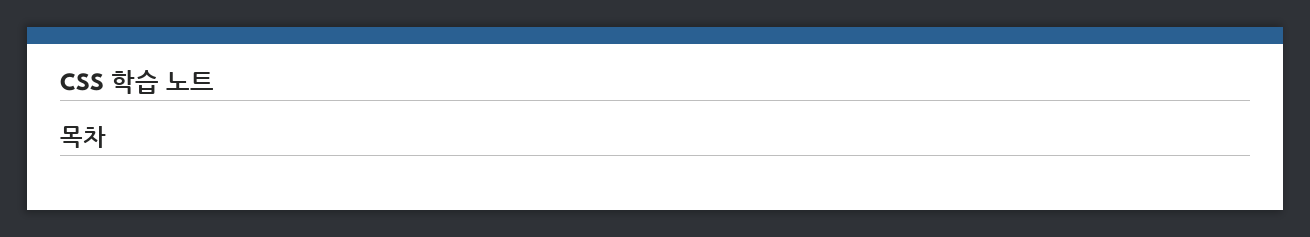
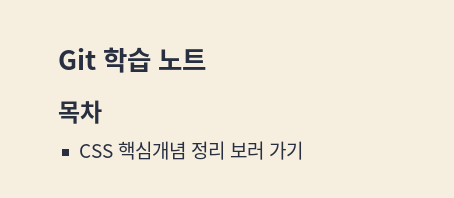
- CSS 학습 노트
+ Git 학습 노트
+ CSS 핵심개념 정리 보러 가기

